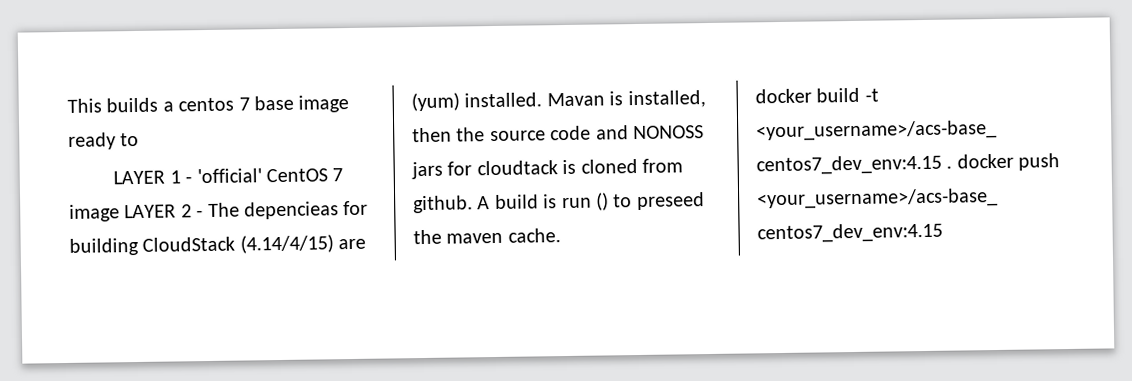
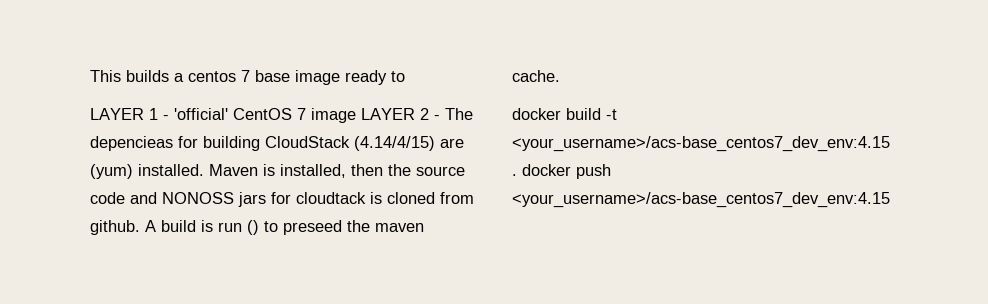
- Mavan is installed, then the source code and NONOSS jars for cloudtack is cloned from github.
+ Maven is installed, then the source code and NONOSS jars for cloudtack is cloned from github.

